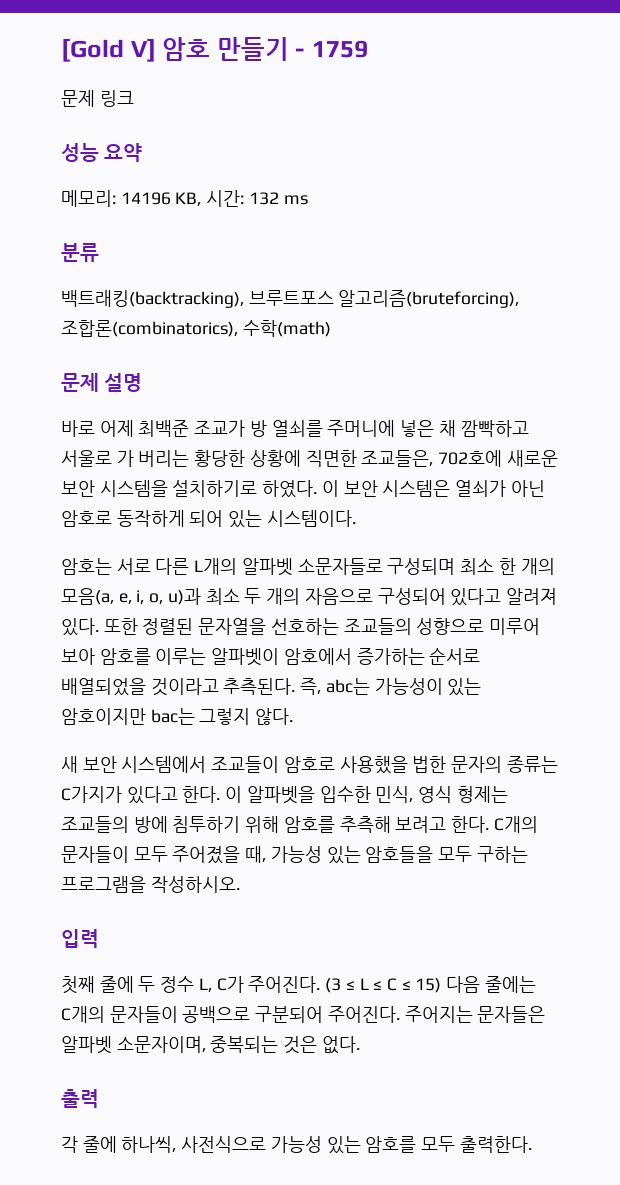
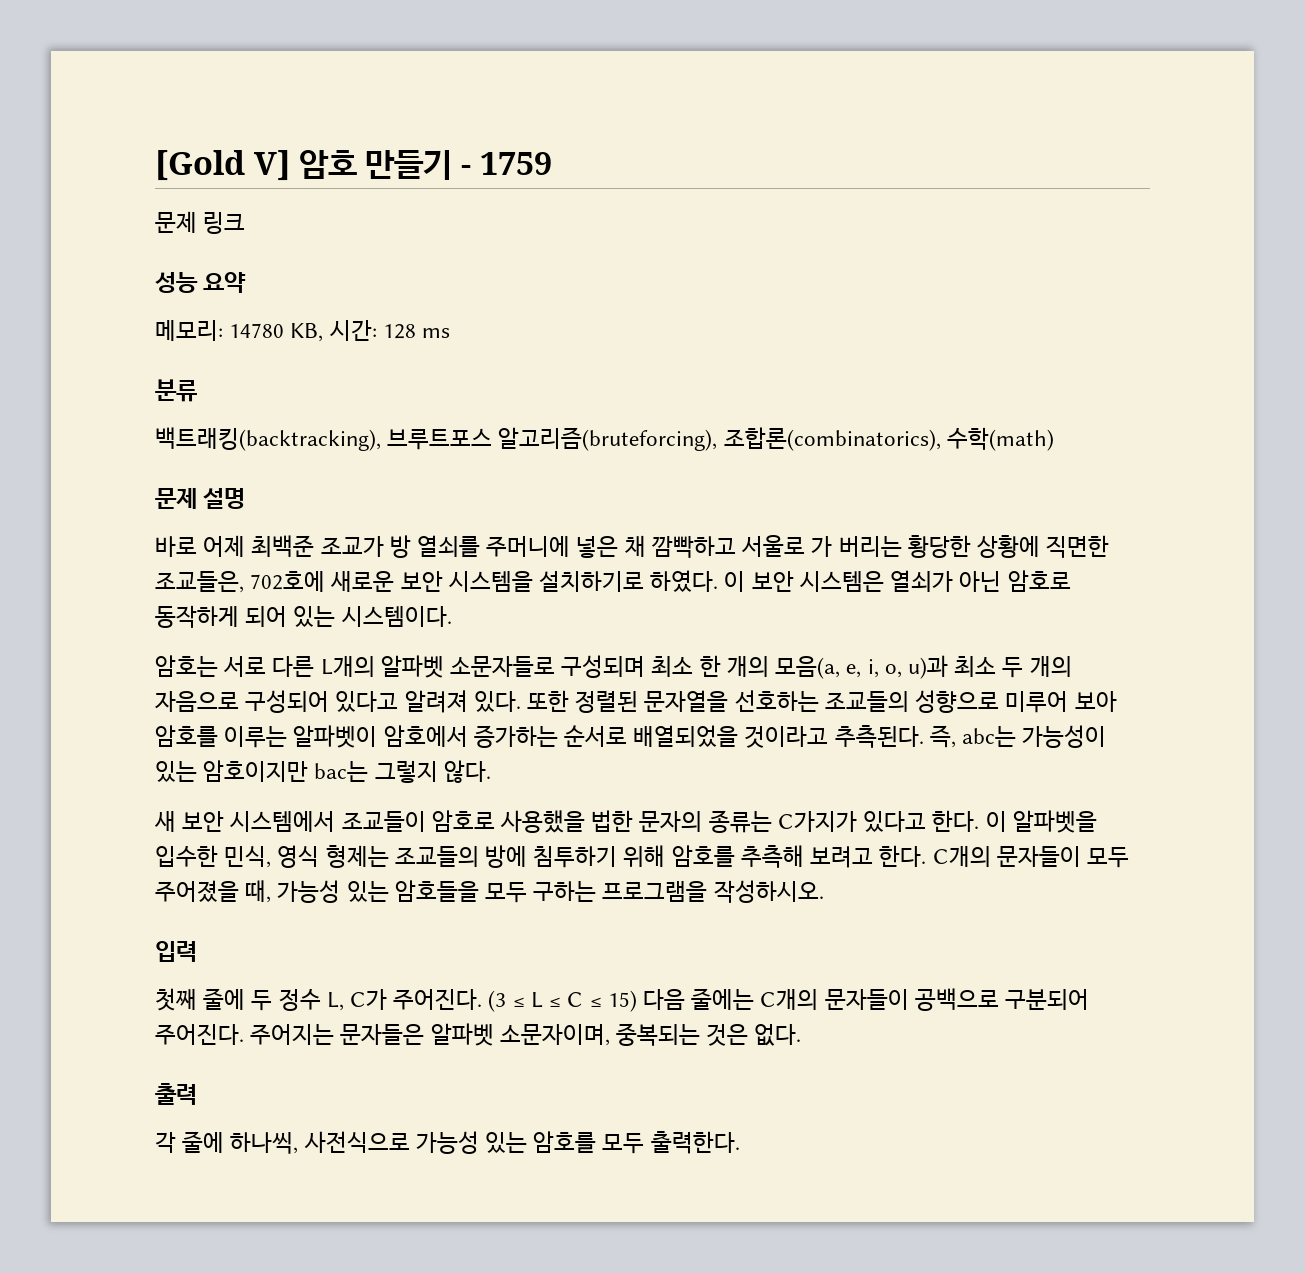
- 메모리: 14196 KB, 시간: 132 ms
+ 메모리: 14780 KB, 시간: 128 ms

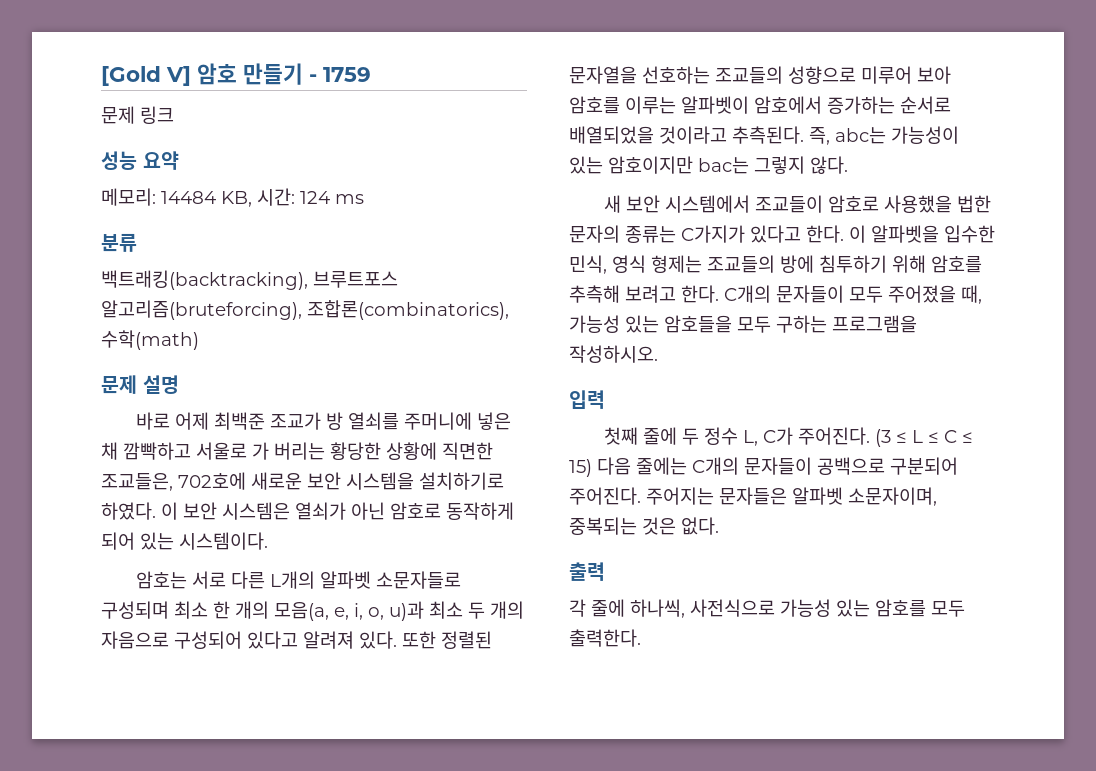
- 메모리: 14780 KB, 시간: 128 ms
+ 메모리: 14484 KB, 시간: 124 ms

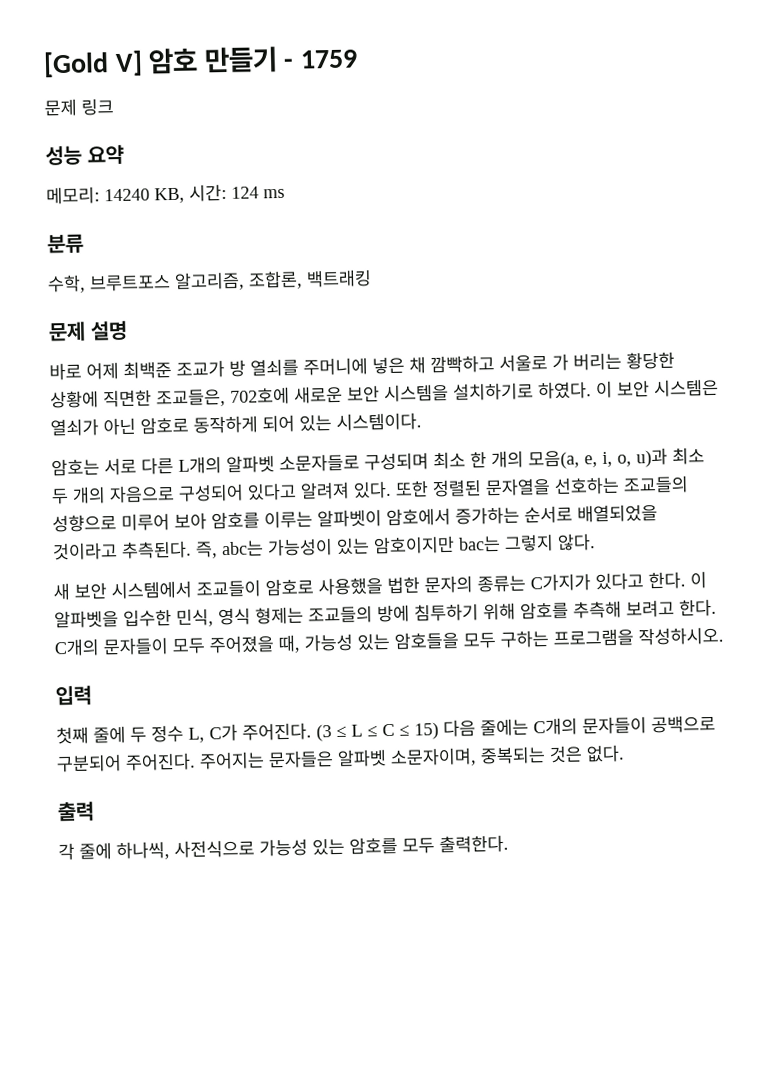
- 메모리: 14484 KB, 시간: 124 ms
+ 메모리: 14240 KB, 시간: 124 ms
- 백트래킹(backtracking), 브루트포스 알고리즘(bruteforcing), 조합론(combinatorics), 수학(math)
+ 수학, 브루트포스 알고리즘, 조합론, 백트래킹

